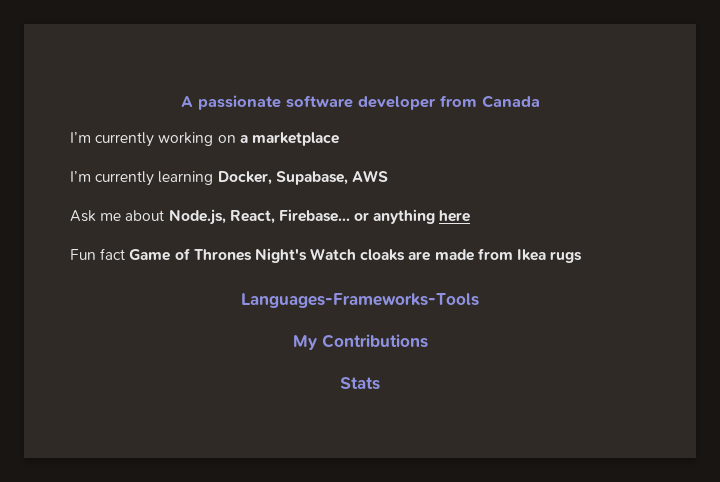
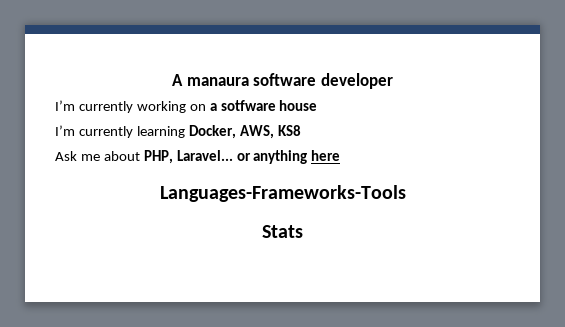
- A passionate software developer from Canada
+ A manaura software developer
- I’m currently working on a marketplace
+ I’m currently working on a sotfware house
- I’m currently learning Docker, Supabase, AWS
+ I’m currently learning Docker, AWS, KS8
- Ask me about Node.js, React, Firebase... or anything here
+ Ask me about PHP, Laravel... or anything here
- Fun fact Game of Thrones Night's Watch cloaks are made from Ikea rugs
- My Contributions

